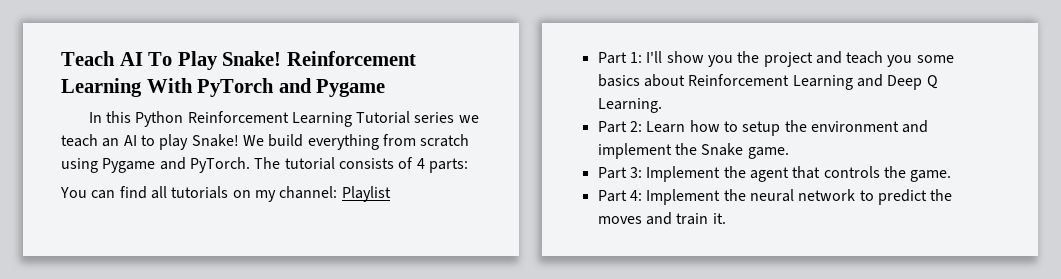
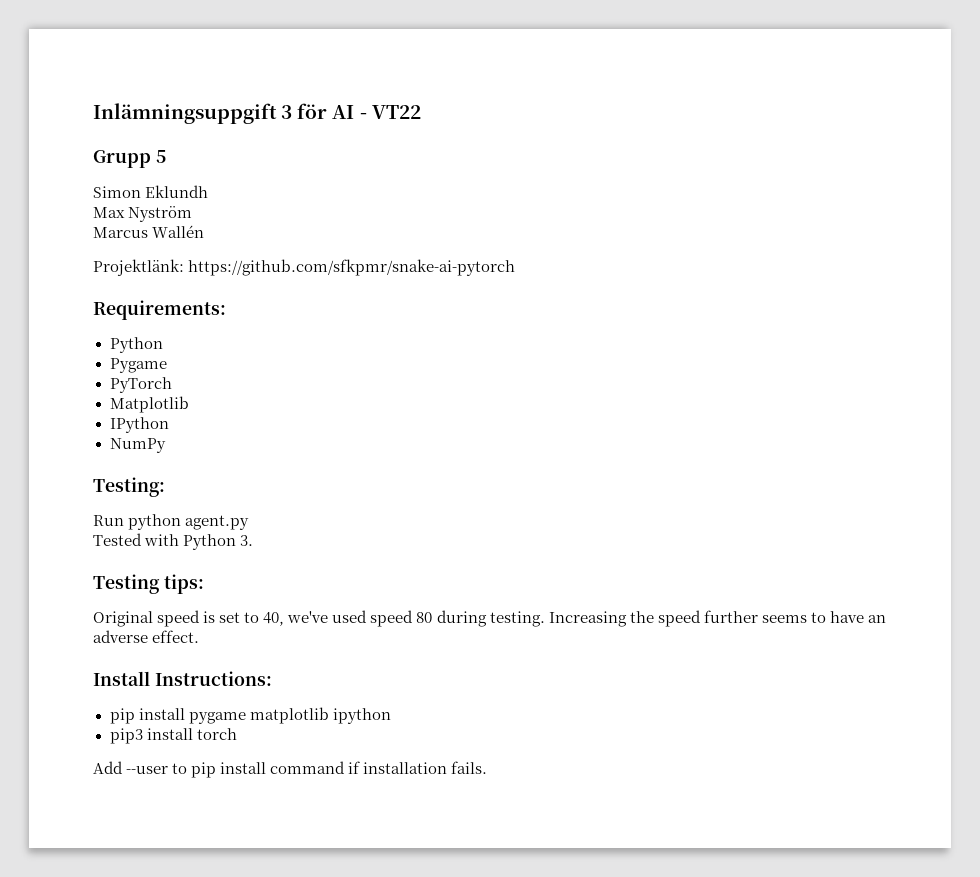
- Teach AI To Play Snake! Reinforcement Learning With PyTorch and Pygame
- In this Python Reinforcement Learning Tutorial series we teach an AI to play Snake! We build everything from scratch using Pygame and PyTorch. The tutorial consists of 4 parts:
- You can find all tutorials on my channel: Playlist
- Part 1: I'll show you the project and teach you some basics about Reinforcement Learning and Deep Q Learning.
- Part 2: Learn how to setup the environment and implement the Snake game.
- Part 3: Implement the agent that controls the game.
- Part 4: Implement the neural network to predict the moves and train it.
+ Inlämningsuppgift 3 för AI - VT22
+ Grupp 5
+ Simon Eklundh
+ Max Nyström
+ Marcus Wallén
+ Projektlänk: https://github.com/sfkpmr/snake-ai-pytorch
+ Requirements:
+ Python
+ Pygame
+ PyTorch
+ Matplotlib
+ IPython
+ NumPy
+ Testing:
+ Run python agent.py
+ Tested with Python 3.
+ Testing tips:
+ Original speed is set to 40, we've used speed 80 during testing. Increasing the speed further seems to have an adverse effect.
+ Install Instructions:
+ pip install pygame matplotlib ipython
+ pip3 install torch
+ Add --user to pip install command if installation fails.

